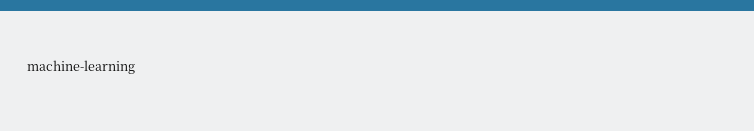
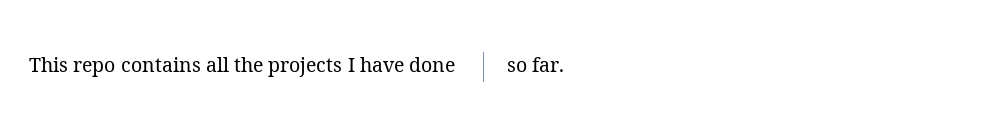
- machine-learning
+ This repo contains all the projects I have done so far.

